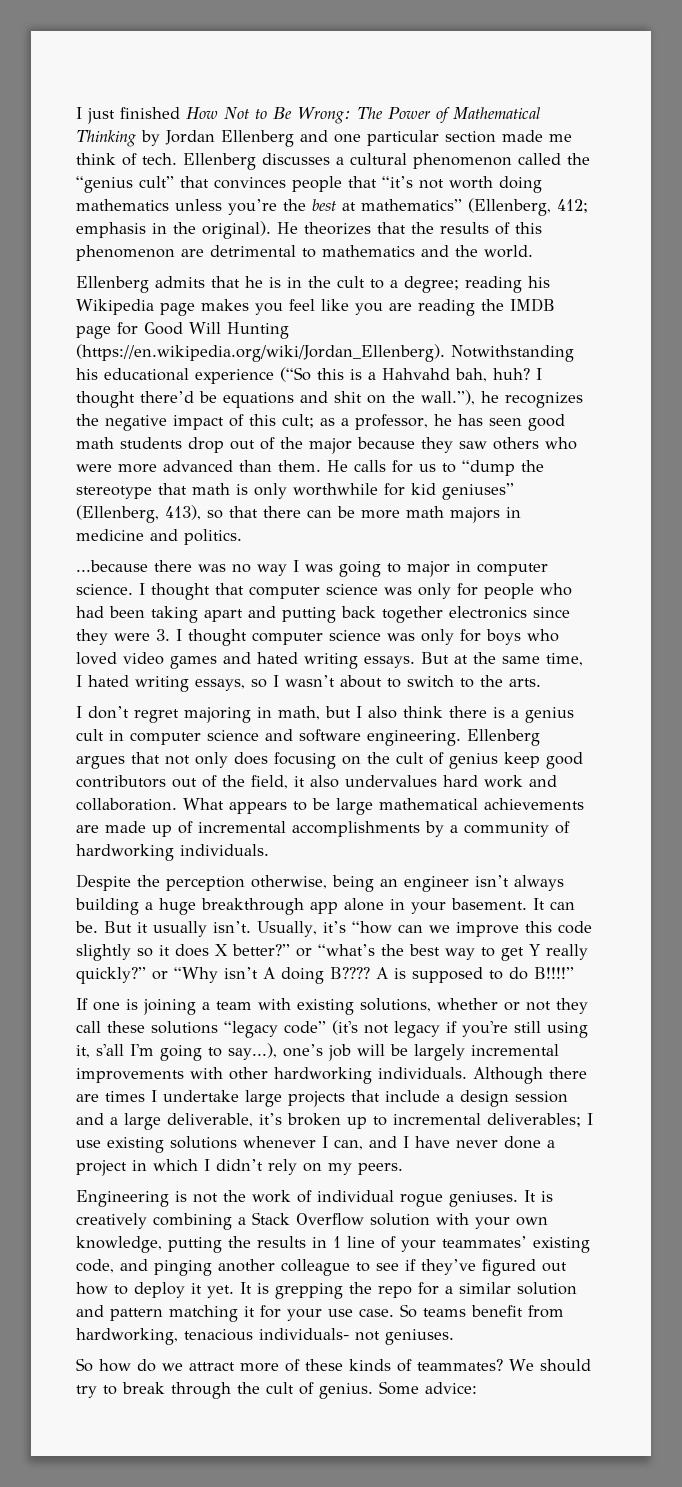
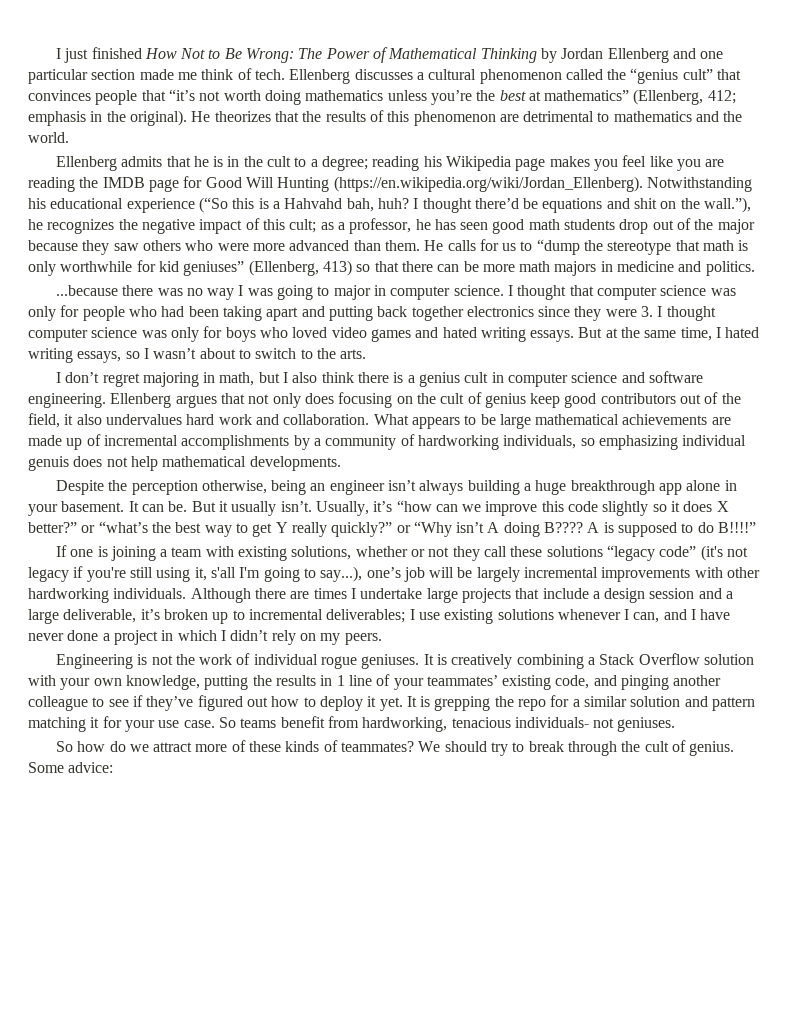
- He calls for us to “dump the stereotype that math is only worthwhile for kid geniuses” (Ellenberg, 413), so that there can be more math majors in medicine and politics.
+ He calls for us to “dump the stereotype that math is only worthwhile for kid geniuses” (Ellenberg, 413) so that there can be more math majors in medicine and politics.
- What appears to be large mathematical achievements are made up of incremental accomplishments by a community of hardworking individuals.
+ What appears to be large mathematical achievements are made up of incremental accomplishments by a community of hardworking individuals, so emphasizing individual genuis does not help mathematical developments.

